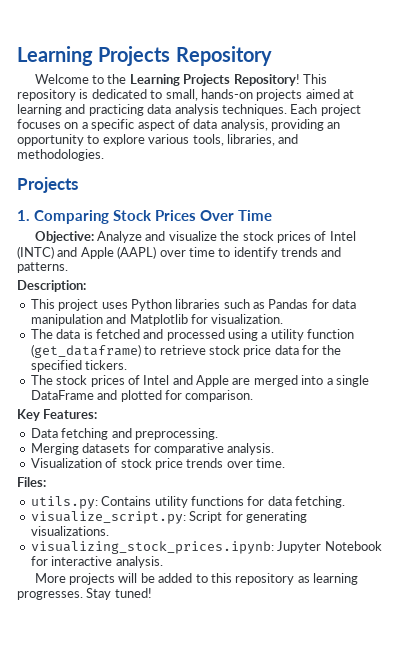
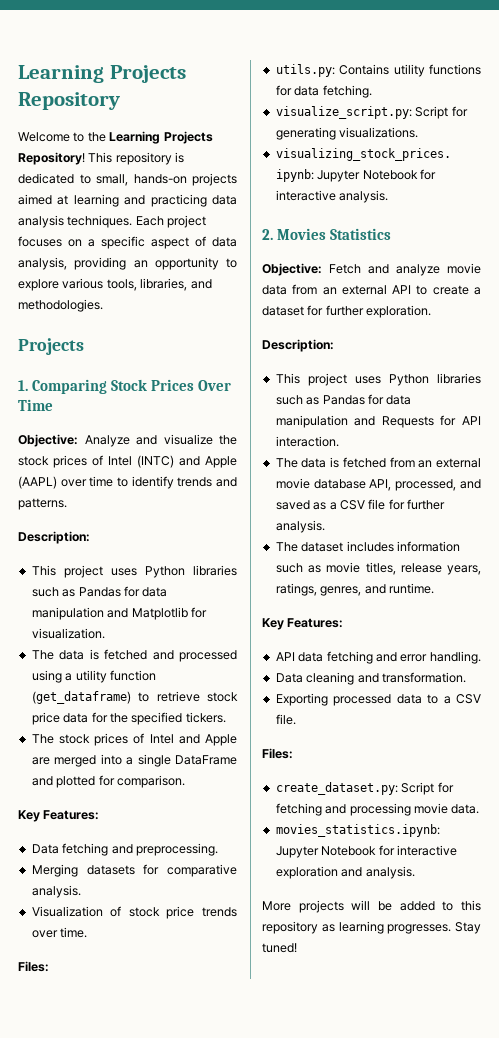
+ 2. Movies Statistics
+ Objective: Fetch and analyze movie data from an external API to create a dataset for further exploration.
+ Description:
+ This project uses Python libraries such as Pandas for data manipulation and Requests for API interaction.
+ The data is fetched from an external movie database API, processed, and saved as a CSV file for further analysis.
+ The dataset includes information such as movie titles, release years, ratings, genres, and runtime.
+ Key Features:
+ API data fetching and error handling.
+ Data cleaning and transformation.
+ Exporting processed data to a CSV file.
+ Files:
+ create_dataset.py: Script for fetching and processing movie data.
+ movies_statistics.ipynb: Jupyter Notebook for interactive exploration and analysis.

